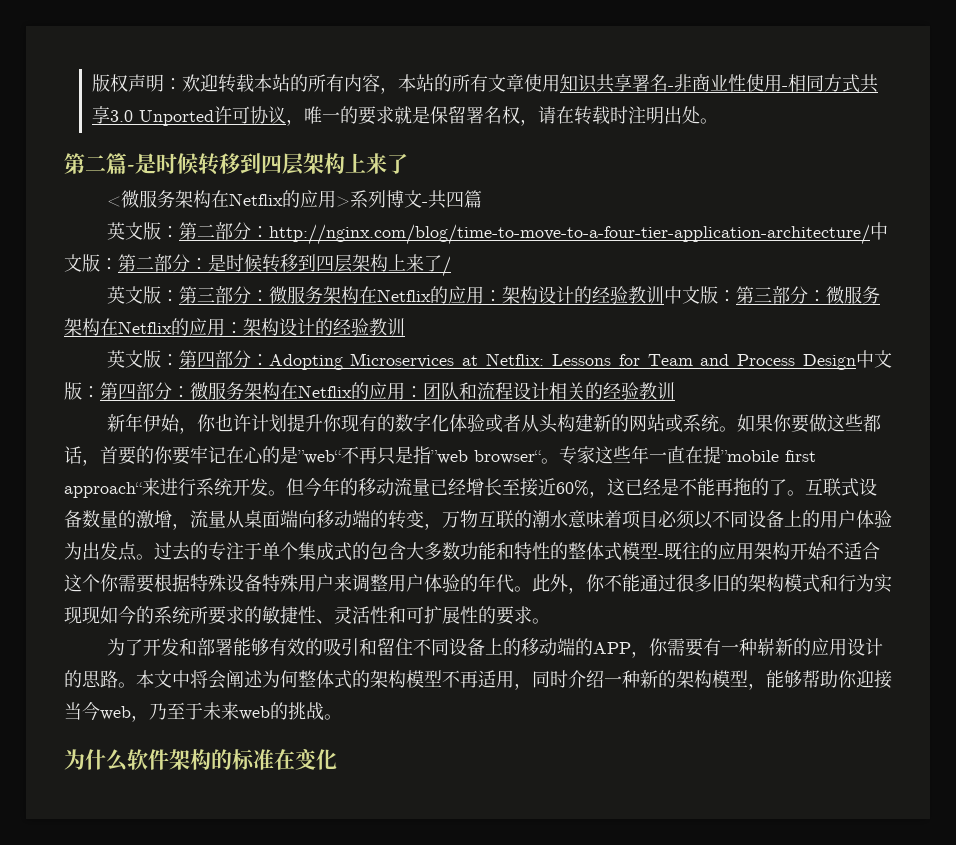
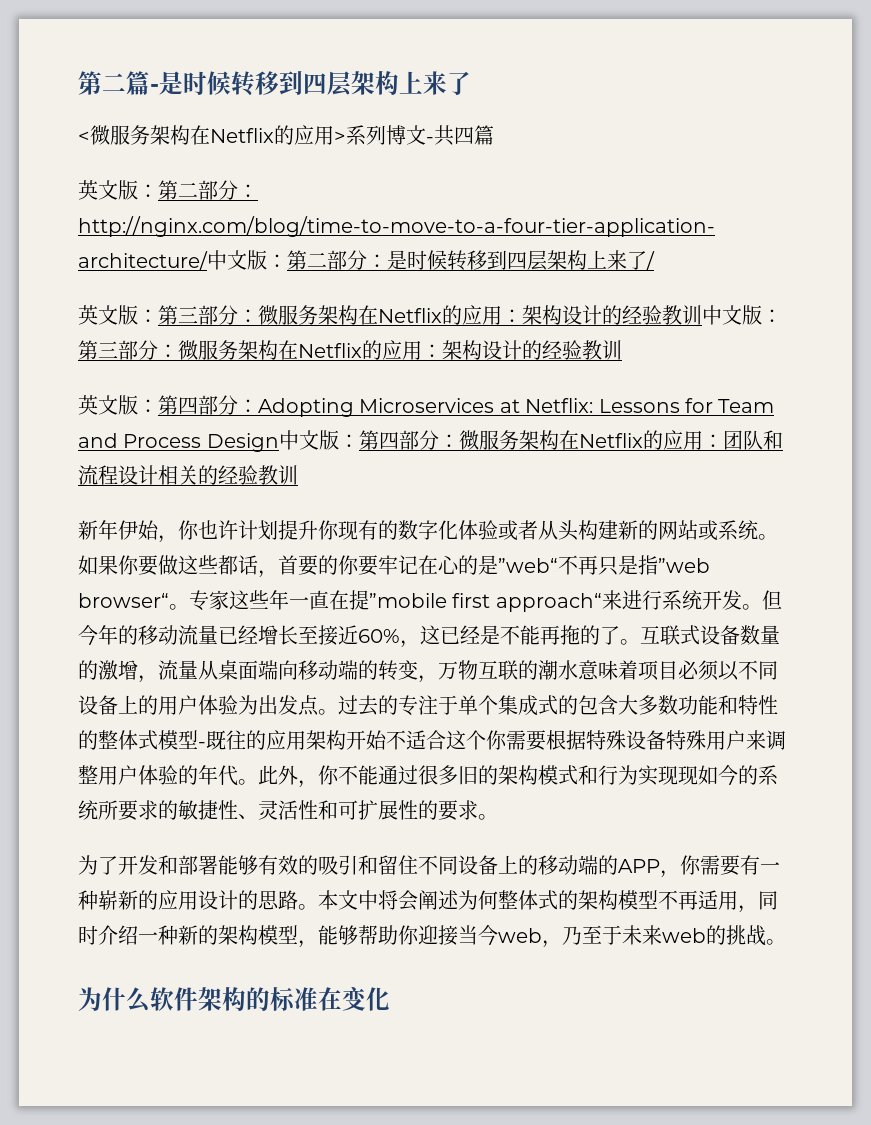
- 版权声明：欢迎转载本站的所有内容，本站的所有文章使用知识共享署名-非商业性使用-相同方式共享3.0 Unported许可协议，唯一的要求就是保留署名权，请在转载时注明出处。

